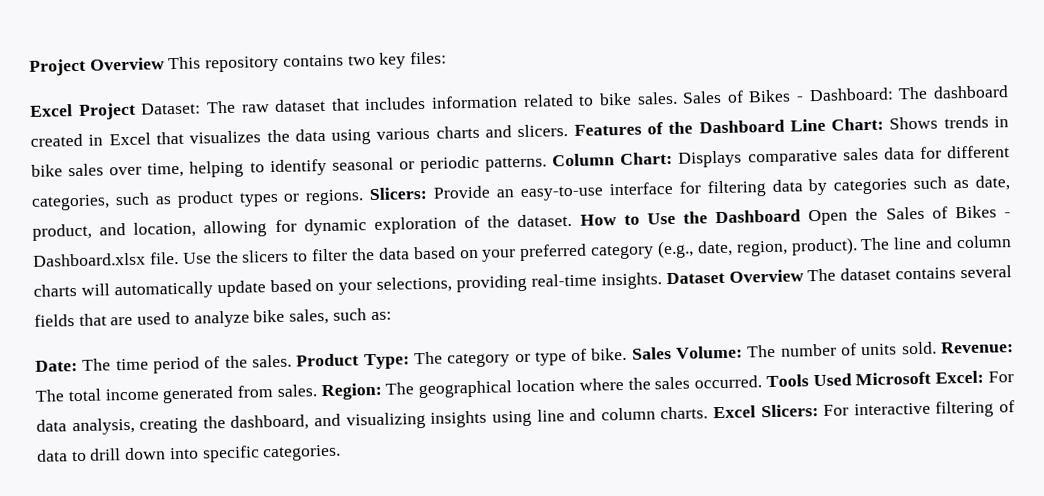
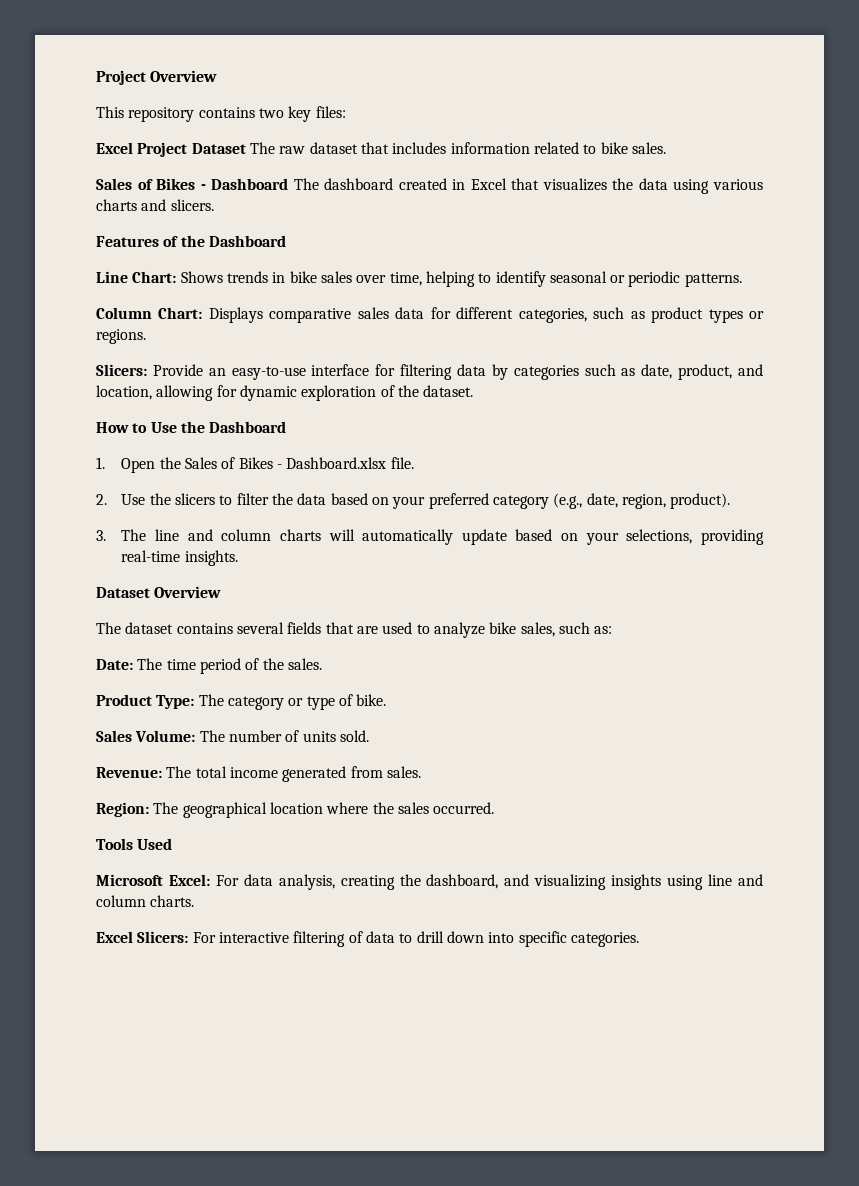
- Project Overview This repository contains two key files:
+ Project Overview
+ This repository contains two key files:
- Excel Project Dataset: The raw dataset that includes information related to bike sales. Sales of Bikes - Dashboard: The dashboard created in Excel that visualizes the data using various charts and slicers. Features of the Dashboard Line Chart:
+ Excel Project Dataset The raw dataset that includes information related to bike sales.
+ Sales of Bikes - Dashboard The dashboard created in Excel that visualizes the data using various charts and slicers.
+ Features of the Dashboard
+ Line Chart:
- Shows trends in bike sales over time, helping to identify seasonal or periodic patterns. Column Chart:
+ Shows trends in bike sales over time, helping to identify seasonal or periodic patterns.
+ Column Chart:
- Displays comparative sales data for different categories, such as product types or regions. Slicers:
+ Displays comparative sales data for different categories, such as product types or regions.
+ Slicers:
- Provide an easy-to-use interface for filtering data by categories such as date, product, and location, allowing for dynamic exploration of the dataset. How to Use the Dashboard Open the Sales of Bikes - Dashboard.xlsx file. Use the slicers to filter the data based on your preferred category (e.g., date, region, product). The line and column charts will automatically update based on your selections, providing real-time insights. Dataset Overview The dataset contains several fields that are used to analyze bike sales, such as:
+ Provide an easy-to-use interface for filtering data by categories such as date, product, and location, allowing for dynamic exploration of the dataset.
+ How to Use the Dashboard
+ 1. Open the Sales of Bikes - Dashboard.xlsx file.
+ 2. Use the slicers to filter the data based on your preferred category (e.g., date, region, product).
+ 3. The line and column charts will automatically update based on your selections, providing real-time insights.
+ Dataset Overview
+ The dataset contains several fields that are used to analyze bike sales, such as:
- The time period of the sales. Product Type:
+ The time period of the sales.
+ Product Type:
- The category or type of bike. Sales Volume:
+ The category or type of bike.
+ Sales Volume:
- The number of units sold. Revenue:
+ The number of units sold.
+ Revenue:
- The total income generated from sales. Region:
+ The total income generated from sales.
+ Region:
- The geographical location where the sales occurred. Tools Used Microsoft Excel:
+ The geographical location where the sales occurred.
+ Tools Used
+ Microsoft Excel:
- For data analysis, creating the dashboard, and visualizing insights using line and column charts. Excel Slicers:
+ For data analysis, creating the dashboard, and visualizing insights using line and column charts.
+ Excel Slicers:

